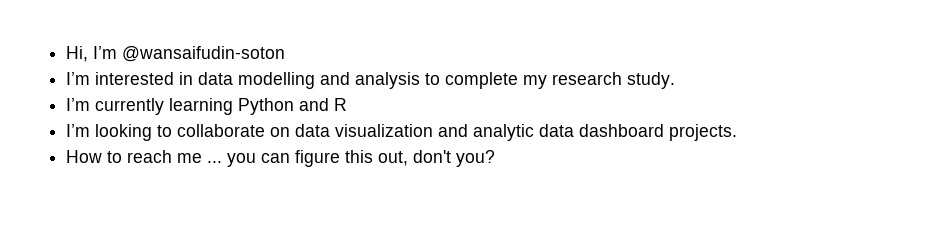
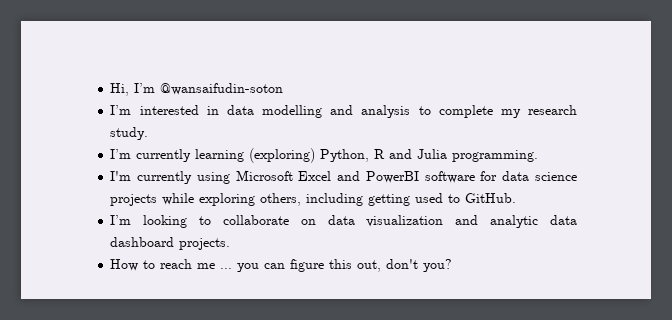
- I’m currently learning Python and R
+ I’m currently learning (exploring) Python, R and Julia programming.
+ I'm currently using Microsoft Excel and PowerBI software for data science projects while exploring others, including getting used to GitHub.

